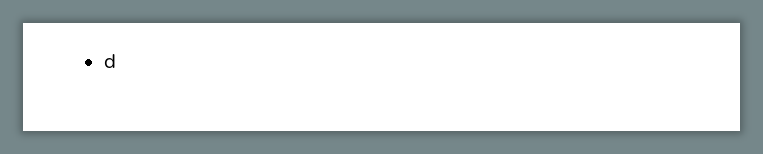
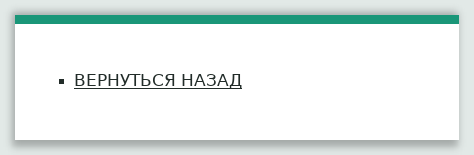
- d
+ ВЕРНУТЬСЯ НАЗАД

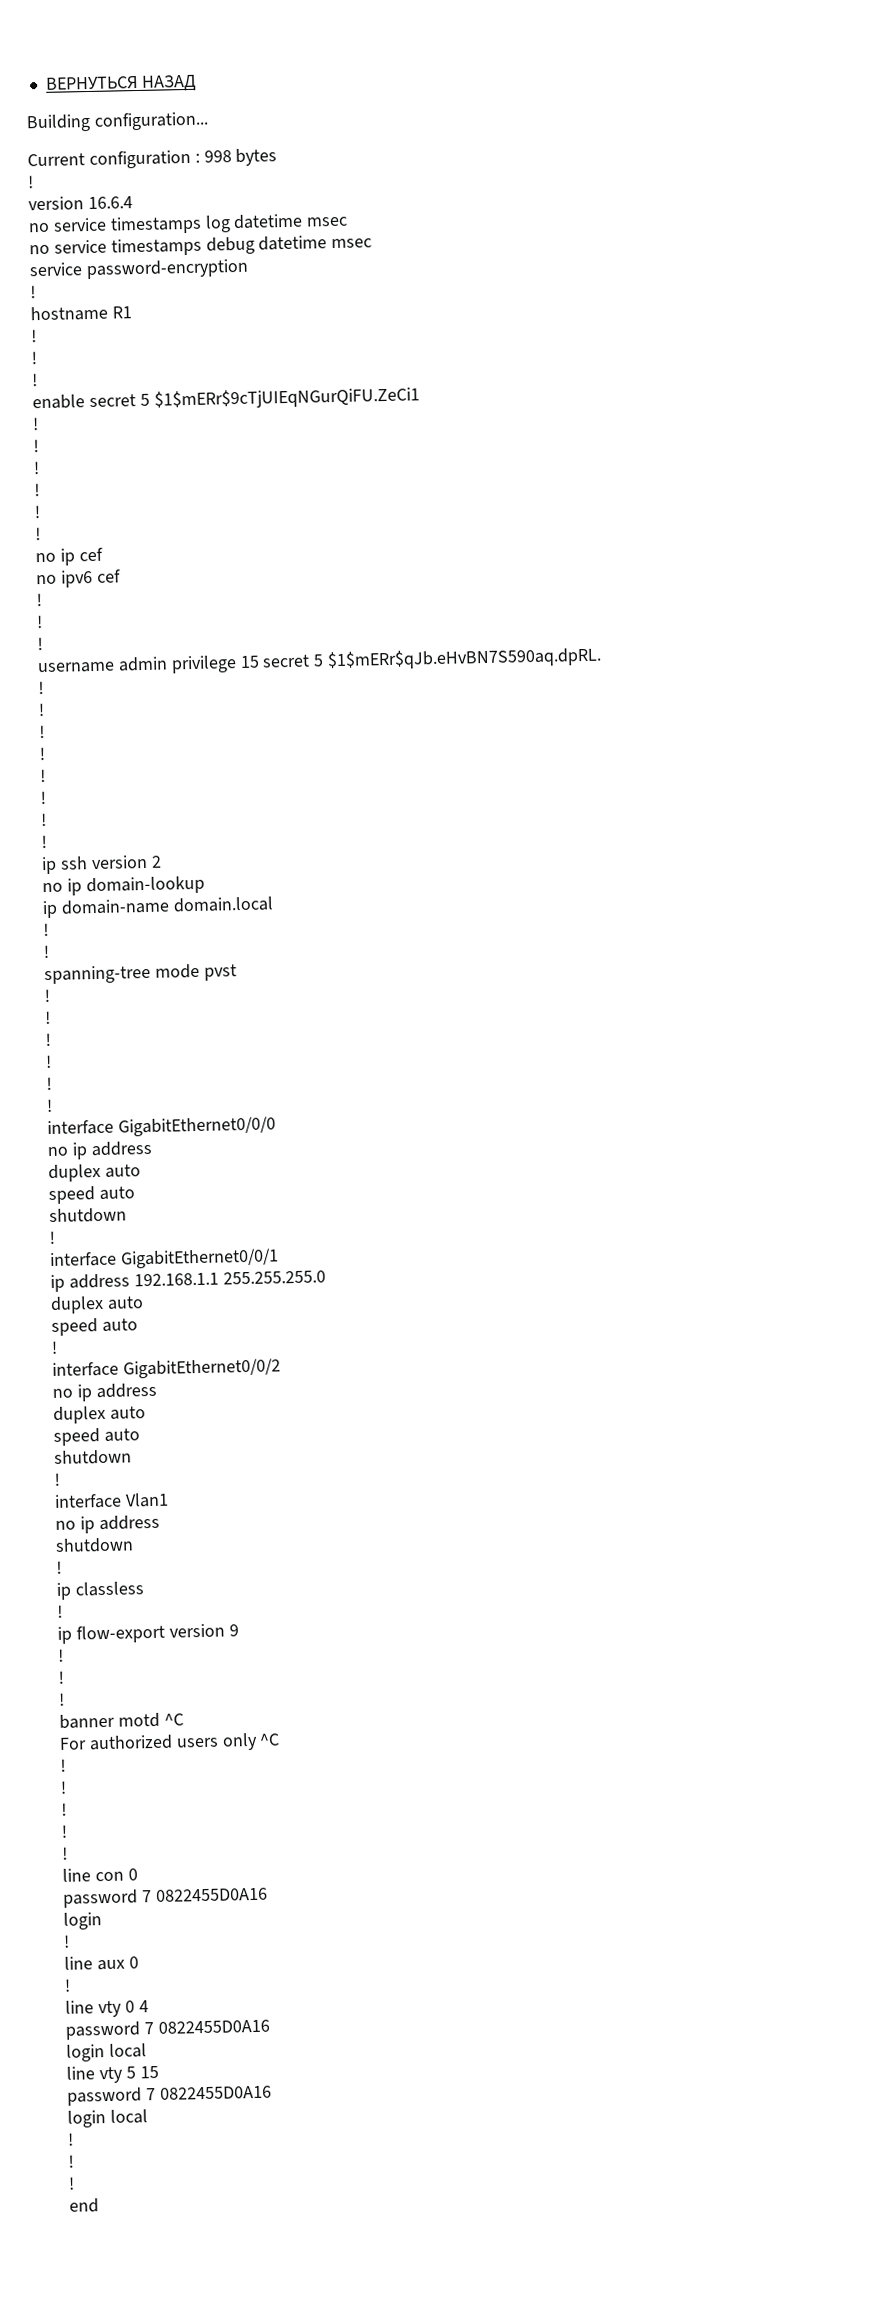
+ Building configuration...
+ Current configuration : 998 bytes
+ !
+ version 16.6.4
+ no service timestamps log datetime msec
+ no service timestamps debug datetime msec
+ service password-encryption
+ !
+ hostname R1
+ !
+ !
+ !
+ enable secret 5 $1$mERr$9cTjUIEqNGurQiFU.ZeCi1
+ !
+ !
+ !
+ !
+ !
+ !
+ no ip cef
+ no ipv6 cef
+ !
+ !
+ !
+ username admin privilege 15 secret 5 $1$mERr$qJb.eHvBN7S590aq.dpRL.
+ !
+ !
+ !
+ !
+ !
+ !
+ !
+ !
+ ip ssh version 2
+ no ip domain-lookup
+ ip domain-name domain.local
+ !
+ !
+ spanning-tree mode pvst
+ !
+ !
+ !
+ !
+ !
+ !
+ interface GigabitEthernet0/0/0
+ no ip address
+ duplex auto
+ speed auto
+ shutdown
+ !
+ interface GigabitEthernet0/0/1
+ ip address 192.168.1.1 255.255.255.0
+ duplex auto
+ speed auto
+ !
+ interface GigabitEthernet0/0/2
+ no ip address
+ duplex auto
+ speed auto
+ shutdown
+ !
+ interface Vlan1
+ no ip address
+ shutdown
+ !
+ ip classless
+ !
+ ip flow-export version 9
+ !
+ !
+ !
+ banner motd ^C
+ For authorized users only ^C
+ !
+ !
+ !
+ !
+ !
+ line con 0
+ password 7 0822455D0A16
+ login
+ !
+ line aux 0
+ !
+ line vty 0 4
+ password 7 0822455D0A16
+ login local
+ line vty 5 15
+ password 7 0822455D0A16
+ login local
+ !
+ !
+ !
+ end

